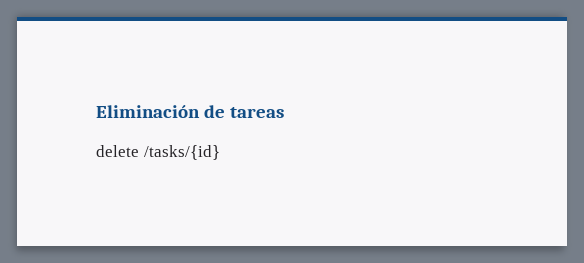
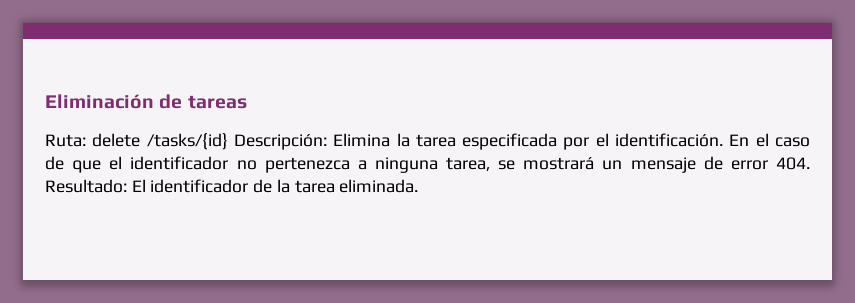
- delete /tasks/{id}
+ Ruta: delete /tasks/{id} Descripción: Elimina la tarea especificada por el identificación. En el caso de que el identificador no pertenezca a ninguna tarea, se mostrará un mensaje de error 404. Resultado: El identificador de la tarea eliminada.

